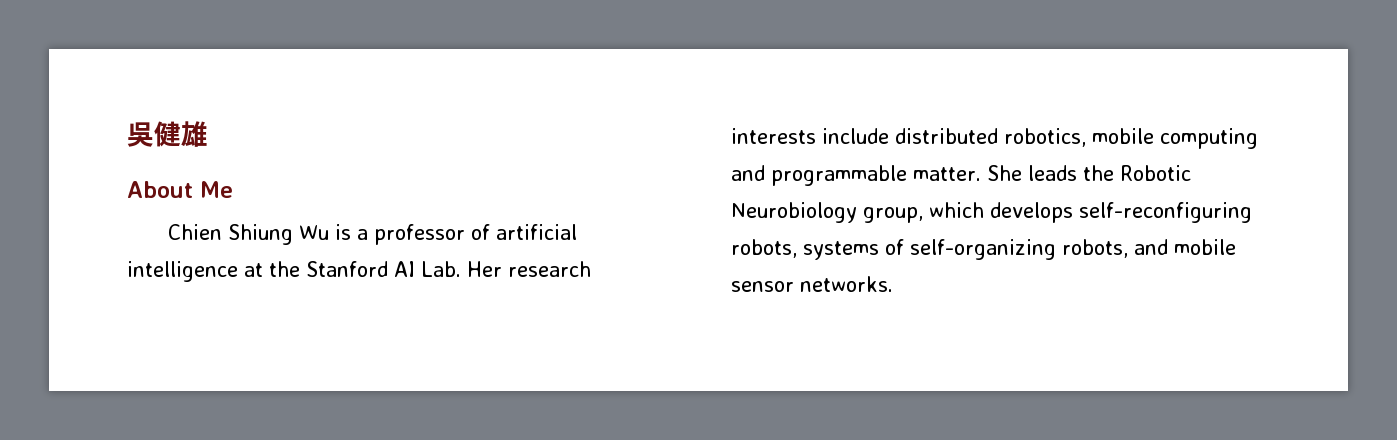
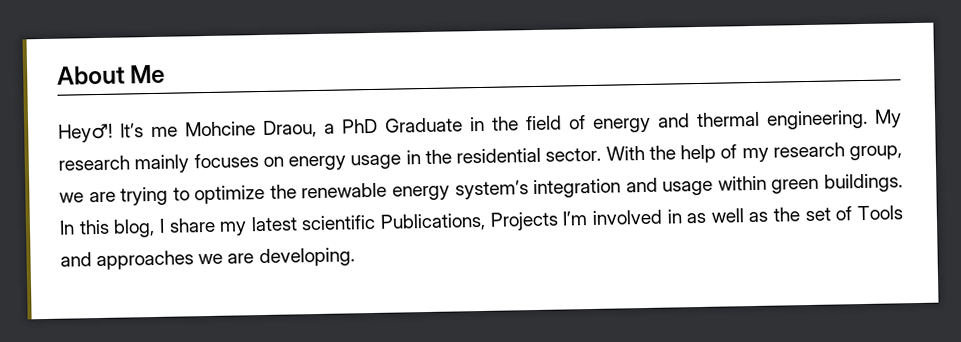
- 吳健雄
- Chien Shiung Wu is a professor of artificial intelligence at the Stanford AI Lab. Her research interests include distributed robotics, mobile computing and programmable matter. She leads the Robotic Neurobiology group, which develops self-reconfiguring robots, systems of self-organizing robots, and mobile sensor networks.
+ Hey♂! It’s me Mohcine Draou, a PhD Graduate in the field of energy and thermal engineering. My research mainly focuses on energy usage in the residential sector. With the help of my research group, we are trying to optimize the renewable energy system’s integration and usage within green buildings. In this blog, I share my latest scientific Publications, Projects I’m involved in as well as the set of Tools and approaches we are developing.

